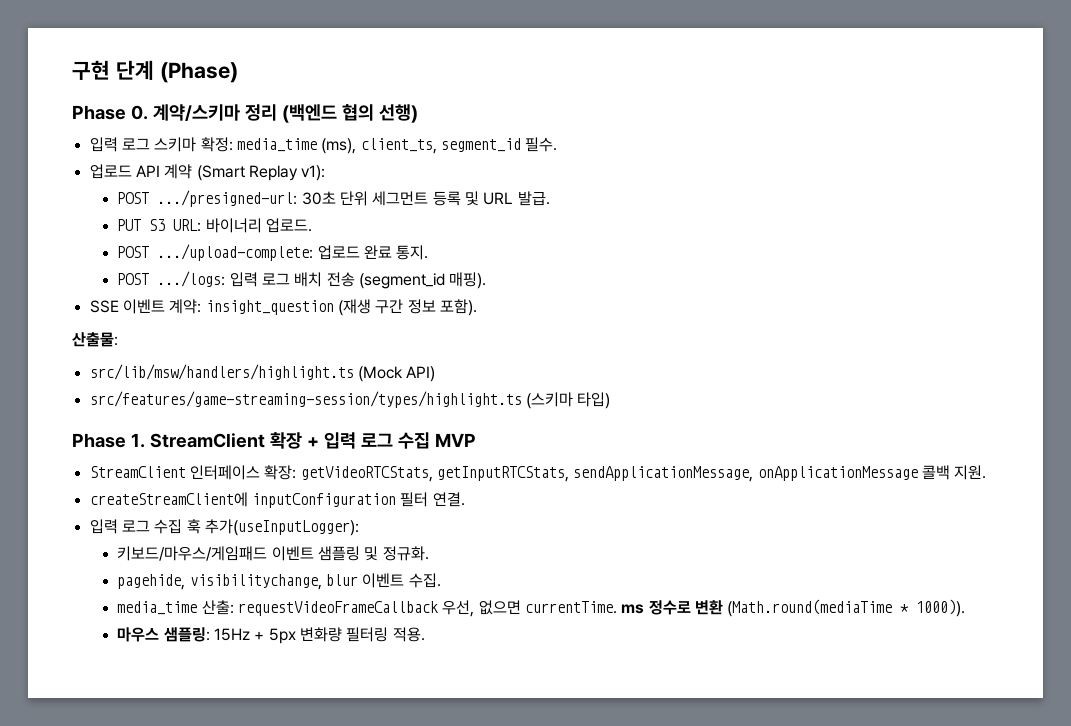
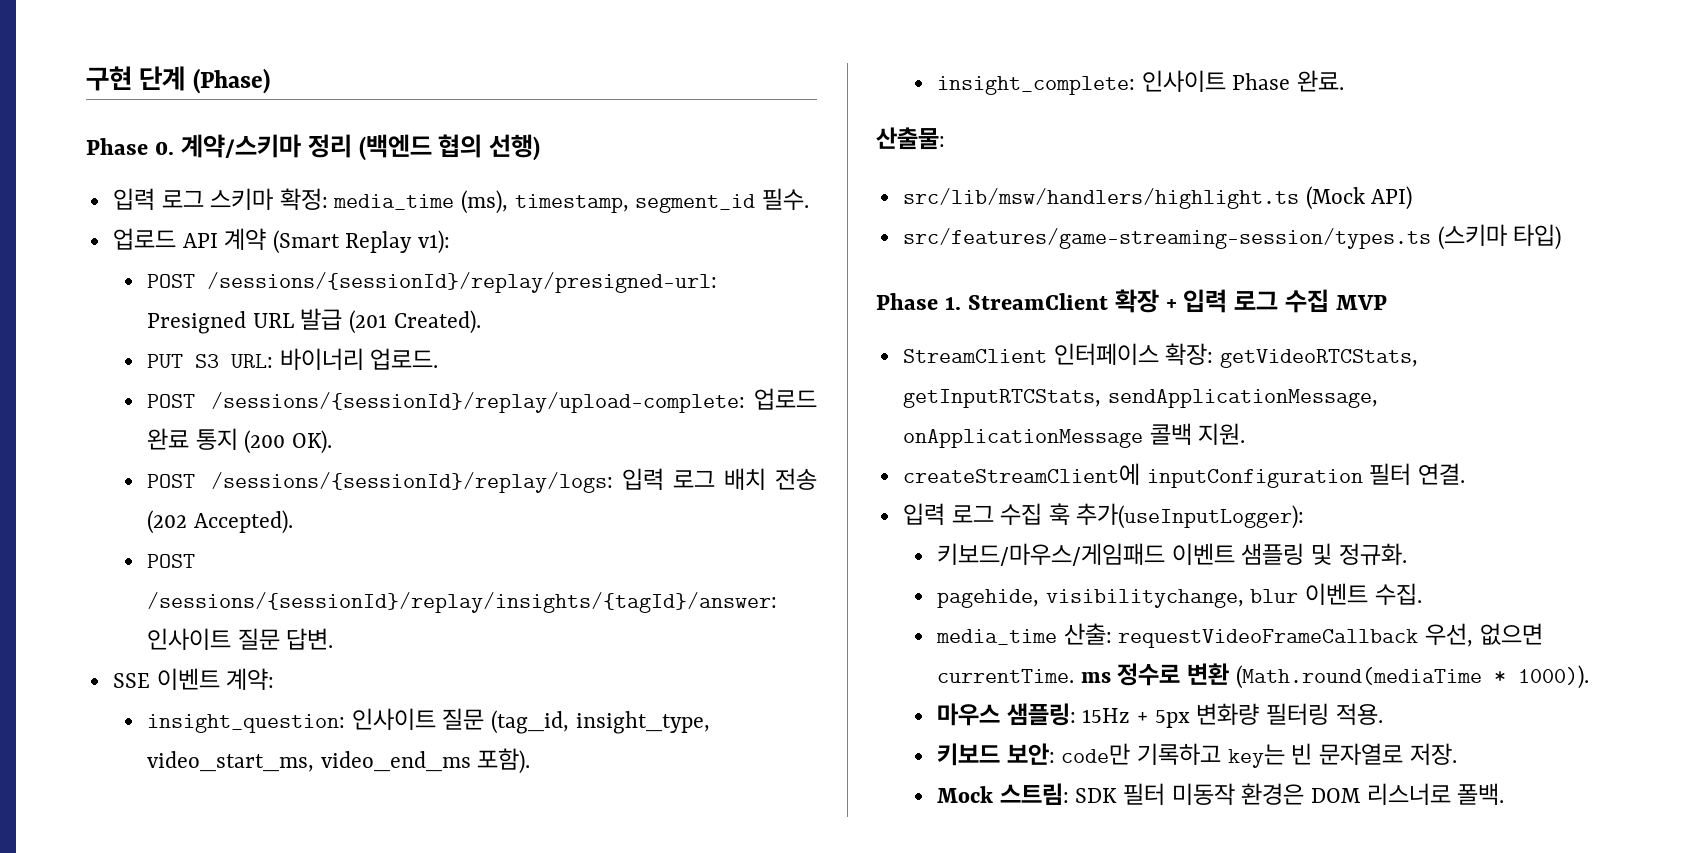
- 입력 로그 스키마 확정: media_time (ms), client_ts, segment_id 필수.
+ 입력 로그 스키마 확정: media_time (ms), timestamp, segment_id 필수.
- POST .../presigned-url: 30초 단위 세그먼트 등록 및 URL 발급.
+ POST /sessions/{sessionId}/replay/presigned-url: Presigned URL 발급 (201 Created).
- POST .../upload-complete: 업로드 완료 통지.
- POST .../logs: 입력 로그 배치 전송 (segment_id 매핑).
- SSE 이벤트 계약: insight_question (재생 구간 정보 포함).
+ POST /sessions/{sessionId}/replay/upload-complete: 업로드 완료 통지 (200 OK).
+ POST /sessions/{sessionId}/replay/logs: 입력 로그 배치 전송 (202 Accepted).
+ POST /sessions/{sessionId}/replay/insights/{tagId}/answer: 인사이트 질문 답변.
+ SSE 이벤트 계약:
+ insight_question: 인사이트 질문 (tag_id, insight_type, video_start_ms, video_end_ms 포함).
+ insight_complete: 인사이트 Phase 완료.
- src/features/game-streaming-session/types/highlight.ts (스키마 타입)
+ src/features/game-streaming-session/types.ts (스키마 타입)
+ 키보드 보안: code만 기록하고 key는 빈 문자열로 저장.
+ Mock 스트림: SDK 필터 미동작 환경은 DOM 리스너로 폴백.

